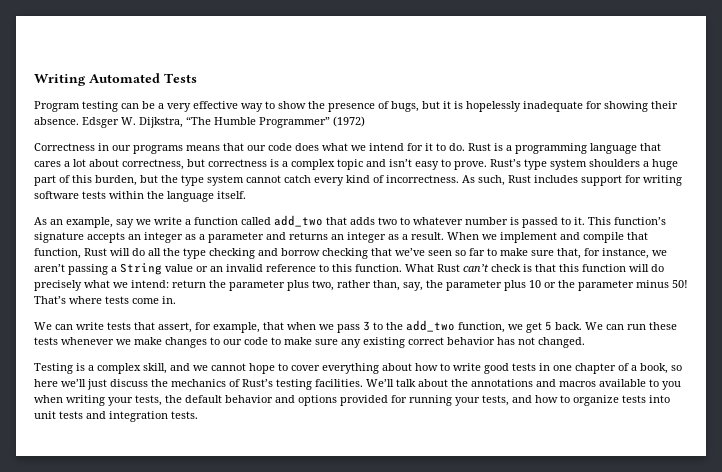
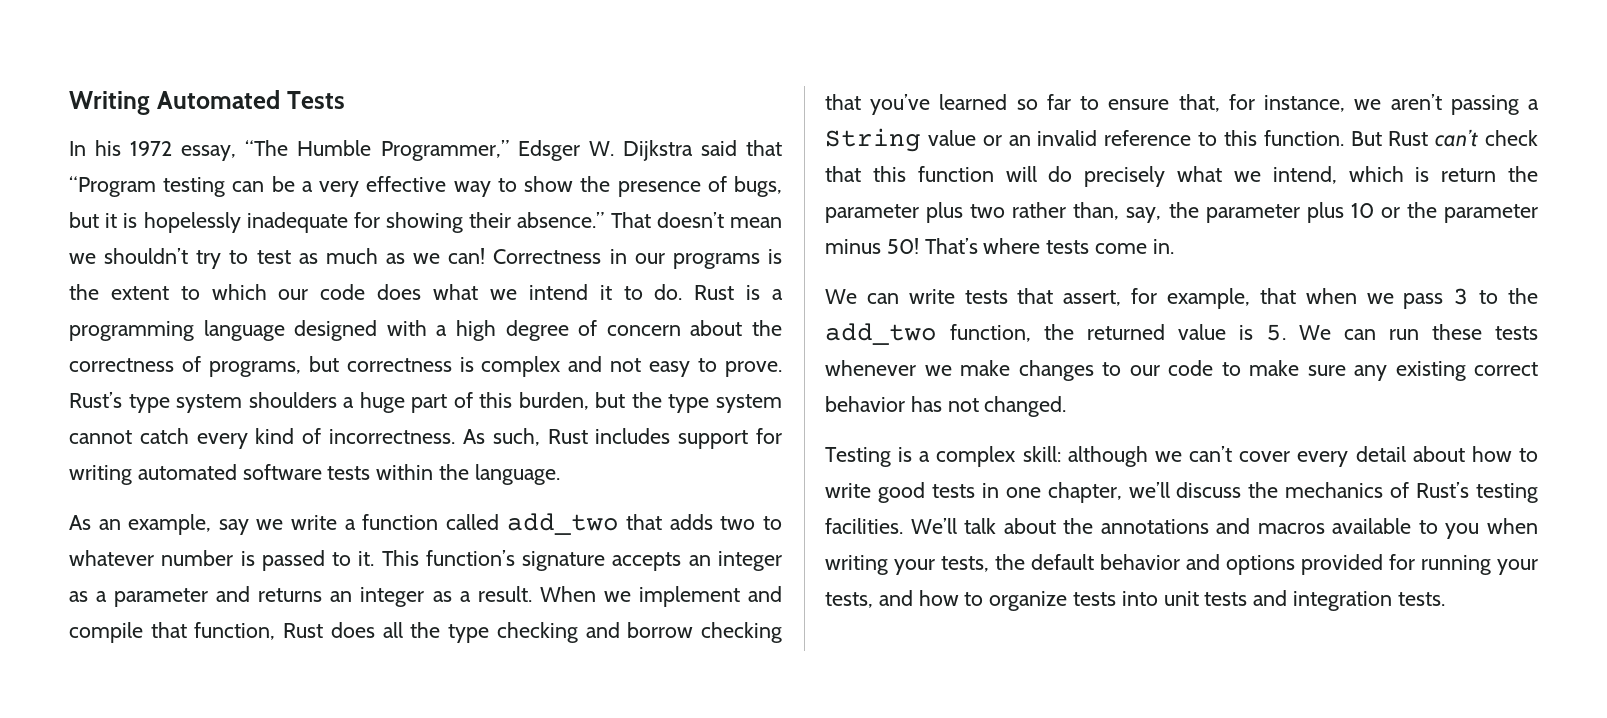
- Program testing can be a very effective way to show the presence of bugs, but it is hopelessly inadequate for showing their absence. Edsger W. Dijkstra, “The Humble Programmer” (1972)
- Correctness in our programs means that our code does what we intend for it to do.
+ In his 1972 essay, “The Humble Programmer,” Edsger W. Dijkstra said that “Program testing can be a very effective way to show the presence of bugs, but it is hopelessly inadequate for showing their absence.” That doesn’t mean we shouldn’t try to test as much as we can! Correctness in our programs is the extent to which our code does what we intend it to do.
- Rust is a programming language that cares a lot about correctness, but correctness is a complex topic and isn’t easy to prove.
+ Rust is a programming language designed with a high degree of concern about the correctness of programs, but correctness is complex and not easy to prove.
- As such, Rust includes support for writing software tests within the language itself.
+ As such, Rust includes support for writing automated software tests within the language.
- When we implement and compile that function, Rust will do all the type checking and borrow checking that we’ve seen so far to make sure that, for instance, we aren’t passing a String value or an invalid reference to this function.
+ When we implement and compile that function, Rust does all the type checking and borrow checking that you’ve learned so far to ensure that, for instance, we aren’t passing a String value or an invalid reference to this function.
- What Rust can’t check is that this function will do precisely what we intend: return the parameter plus two, rather than, say, the parameter plus 10 or the parameter minus 50!
+ But Rust can’t check that this function will do precisely what we intend, which is return the parameter plus two rather than, say, the parameter plus 10 or the parameter minus 50!
- We can write tests that assert, for example, that when we pass 3 to the add_two function, we get 5 back. We can run these tests whenever we make changes to our code to make sure any existing correct behavior has not changed.
+ We can write tests that assert, for example, that when we pass 3 to the add_two function, the returned value is 5. We can run these tests whenever we make changes to our code to make sure any existing correct behavior has not changed.
- Testing is a complex skill, and we cannot hope to cover everything about how to write good tests in one chapter of a book, so here we’ll just discuss the mechanics of Rust’s testing facilities.
+ Testing is a complex skill: although we can’t cover every detail about how to write good tests in one chapter, we’ll discuss the mechanics of Rust’s testing facilities.

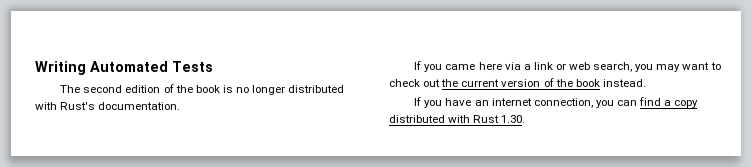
- In his 1972 essay, “The Humble Programmer,” Edsger W. Dijkstra said that “Program testing can be a very effective way to show the presence of bugs, but it is hopelessly inadequate for showing their absence.” That doesn’t mean we shouldn’t try to test as much as we can! Correctness in our programs is the extent to which our code does what we intend it to do. Rust is a programming language designed with a high degree of concern about the correctness of programs, but correctness is complex and not easy to prove. Rust’s type system shoulders a huge part of this burden, but the type system cannot catch every kind of incorrectness. As such, Rust includes support for writing automated software tests within the language.
- As an example, say we write a function called add_two that adds two to whatever number is passed to it. This function’s signature accepts an integer as a parameter and returns an integer as a result. When we implement and compile that function, Rust does all the type checking and borrow checking that you’ve learned so far to ensure that, for instance, we aren’t passing a String value or an invalid reference to this function. But Rust can’t check that this function will do precisely what we intend, which is return the parameter plus two rather than, say, the parameter plus 10 or the parameter minus 50! That’s where tests come in.
- We can write tests that assert, for example, that when we pass 3 to the add_two function, the returned value is 5. We can run these tests whenever we make changes to our code to make sure any existing correct behavior has not changed.
- Testing is a complex skill: although we can’t cover every detail about how to write good tests in one chapter, we’ll discuss the mechanics of Rust’s testing facilities. We’ll talk about the annotations and macros available to you when writing your tests, the default behavior and options provided for running your tests, and how to organize tests into unit tests and integration tests.
+ The second edition of the book is no longer distributed with Rust's documentation.
+ If you came here via a link or web search, you may want to check out the current version of the book instead.
+ If you have an internet connection, you can find a copy distributed with Rust 1.30.

